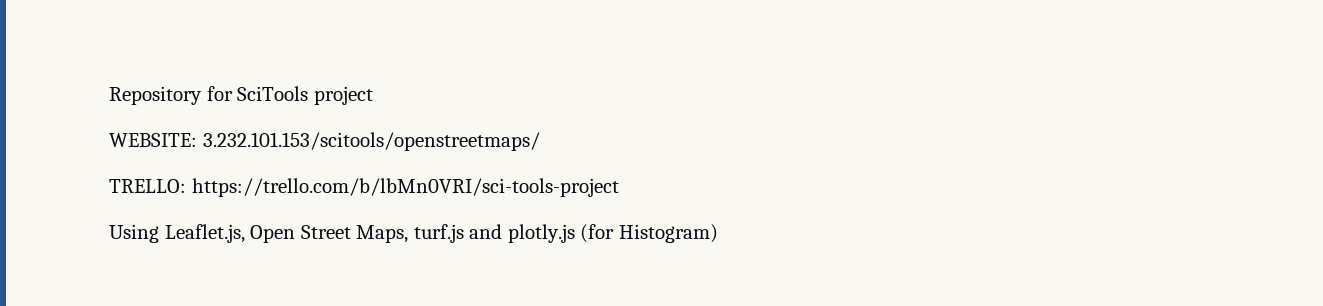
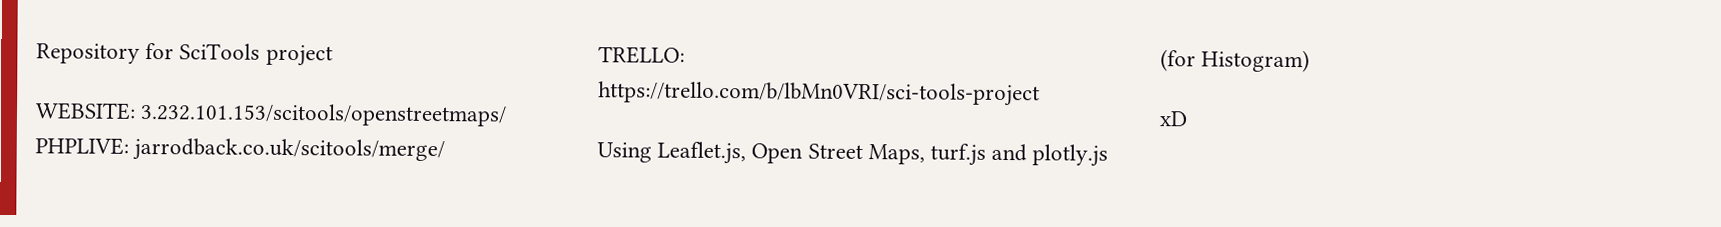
- WEBSITE: 3.232.101.153/scitools/openstreetmaps/
+ WEBSITE: 3.232.101.153/scitools/openstreetmaps/ PHPLIVE: jarrodback.co.uk/scitools/merge/
+ xD

